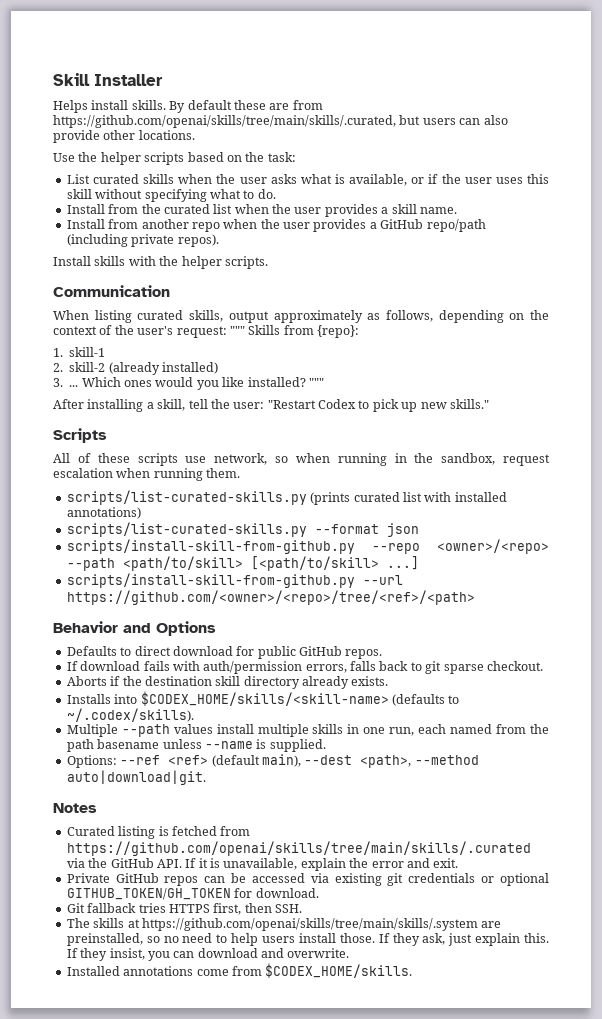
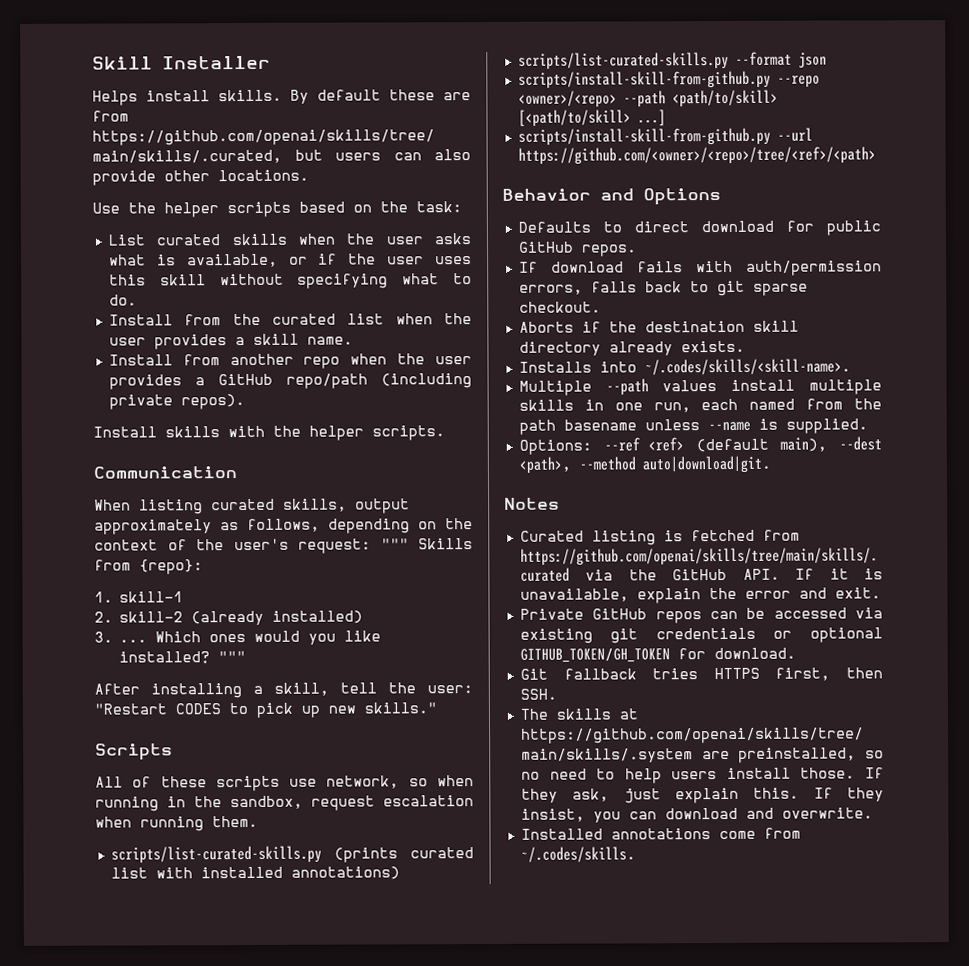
- After installing a skill, tell the user: "Restart Codex to pick up new skills."
+ After installing a skill, tell the user: "Restart CODES to pick up new skills."
- Installs into $CODEX_HOME/skills/<skill-name> (defaults to ~/.codex/skills).
+ Installs into ~/.codes/skills/<skill-name>.
- Installed annotations come from $CODEX_HOME/skills.
+ Installed annotations come from ~/.codes/skills.

